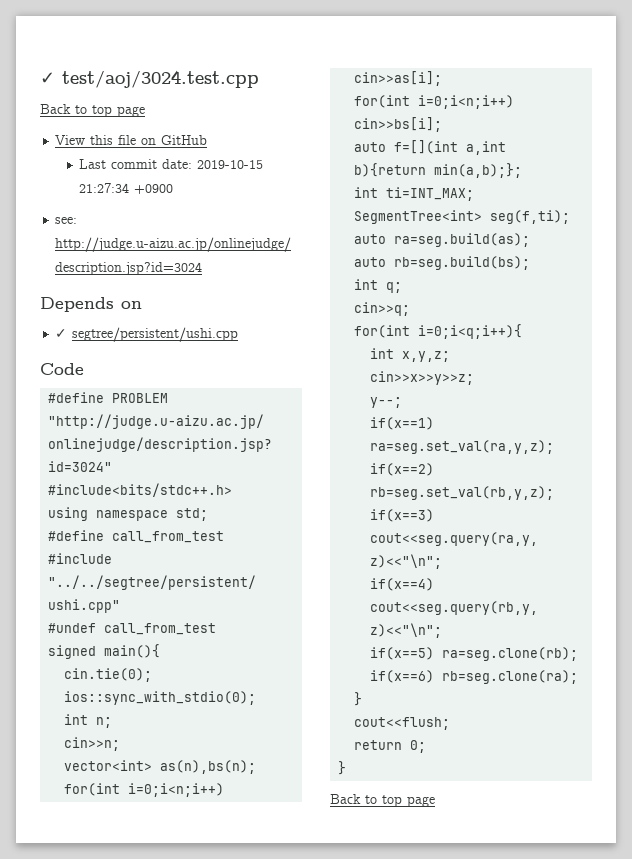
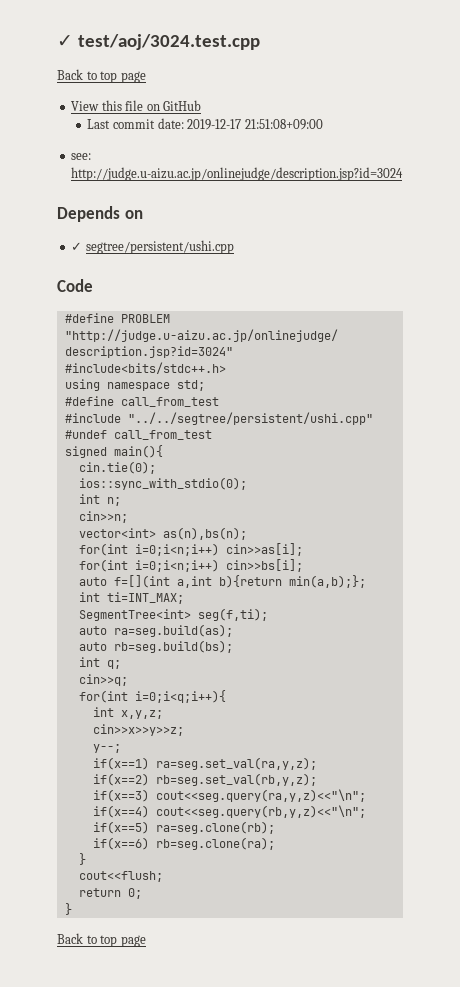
- Last commit date: 2019-10-15 21:27:34 +0900
+ Last commit date: 2019-12-17 21:51:08+09:00

